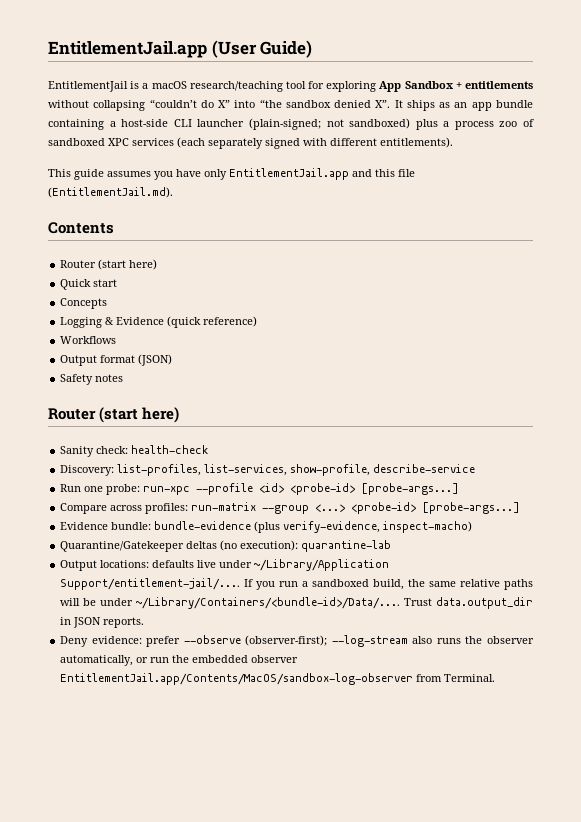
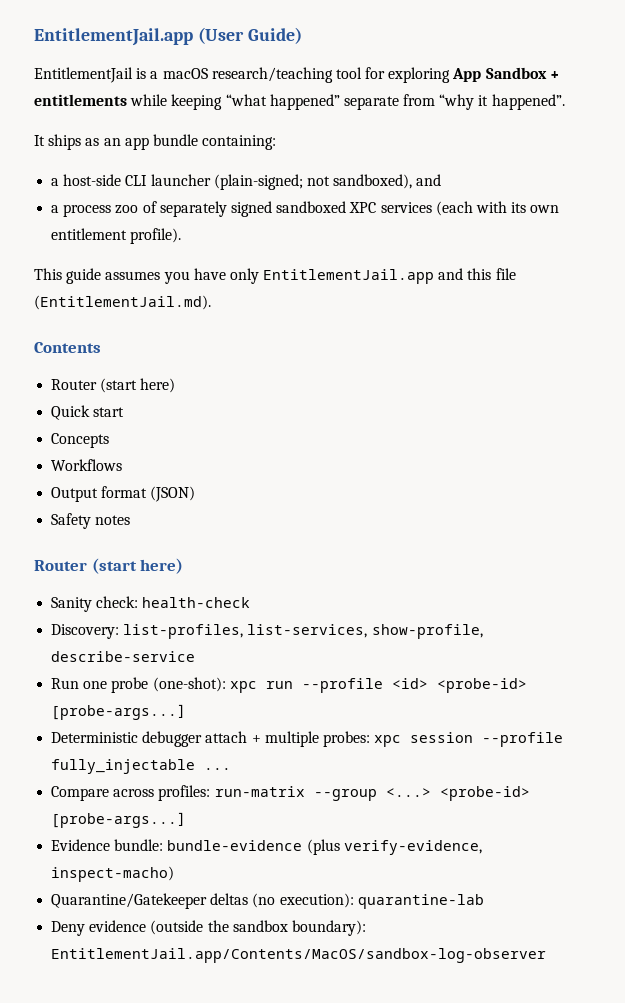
- EntitlementJail is a macOS research/teaching tool for exploring App Sandbox + entitlements without collapsing “couldn’t do X” into “the sandbox denied X”. It ships as an app bundle containing a host-side CLI launcher (plain-signed; not sandboxed) plus a process zoo of sandboxed XPC services (each separately signed with different entitlements).
+ EntitlementJail is a macOS research/teaching tool for exploring App Sandbox + entitlements while keeping “what happened” separate from “why it happened”.
+ It ships as an app bundle containing:
+ a host-side CLI launcher (plain-signed; not sandboxed), and
+ a process zoo of separately signed sandboxed XPC services (each with its own entitlement profile).
- Logging & Evidence (quick reference)
- Run one probe: run-xpc --profile <id> <probe-id> [probe-args...]
+ Run one probe (one-shot): xpc run --profile <id> <probe-id> [probe-args...]
+ Deterministic debugger attach + multiple probes: xpc session --profile fully_injectable ...
- Output locations: defaults live under ~/Library/Application Support/entitlement-jail/.... If you run a sandboxed build, the same relative paths will be under ~/Library/Containers/<bundle-id>/Data/.... Trust data.output_dir in JSON reports.
- Deny evidence: prefer --observe (observer-first); --log-stream also runs the observer automatically, or run the embedded observer EntitlementJail.app/Contents/MacOS/sandbox-log-observer from Terminal.
+ Deny evidence (outside the sandbox boundary): EntitlementJail.app/Contents/MacOS/sandbox-log-observer

